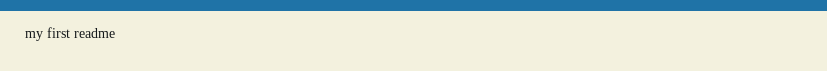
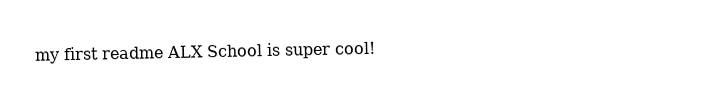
- my first readme
+ my first readme ALX School is super cool!

